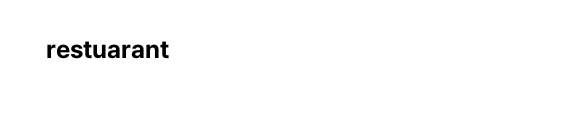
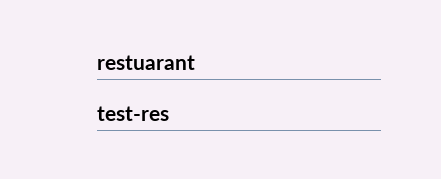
+ test-res

